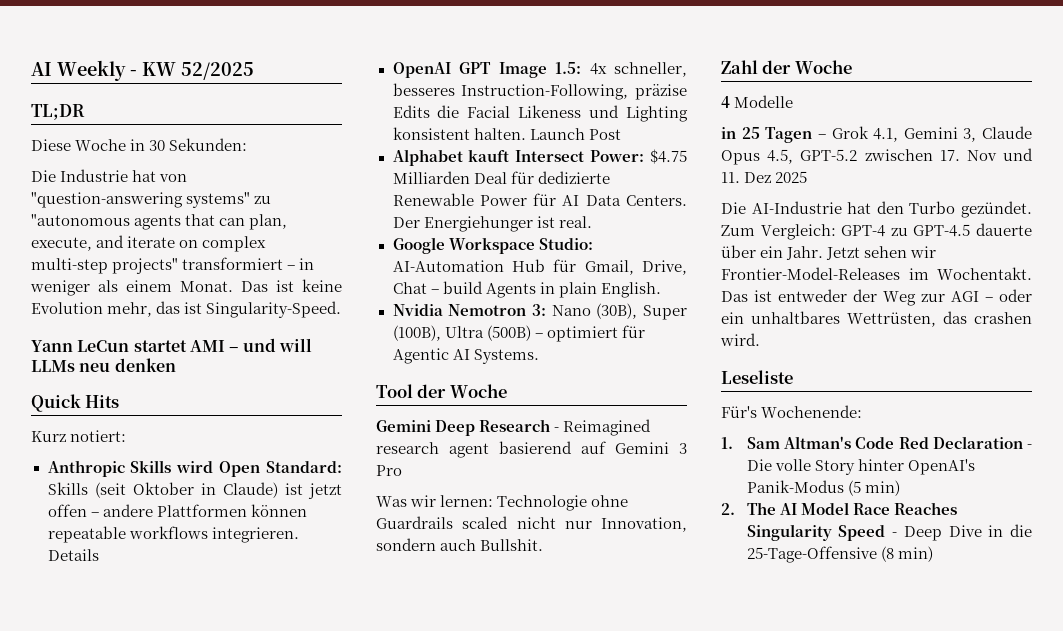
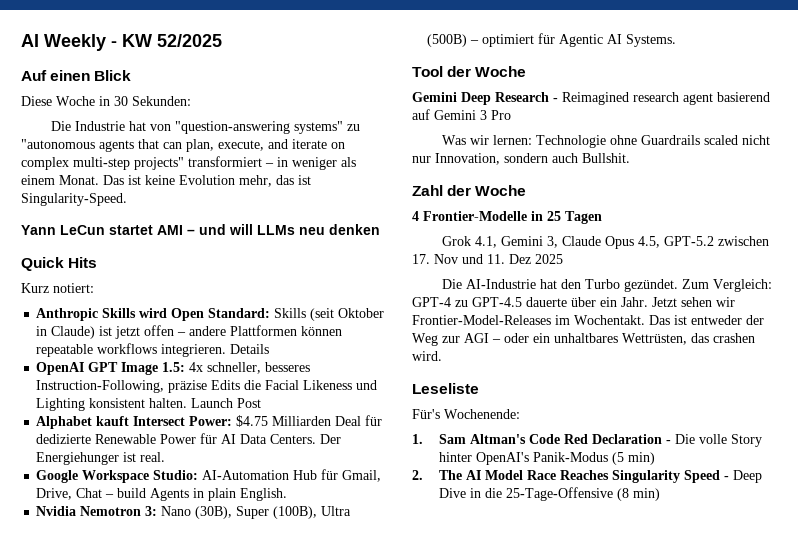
- TL;DR
+ Auf einen Blick
- 4 Modelle
- in 25 Tagen – Grok 4.1, Gemini 3, Claude Opus 4.5, GPT-5.2 zwischen 17. Nov und 11. Dez 2025
+ 4 Frontier-Modelle in 25 Tagen
+ Grok 4.1, Gemini 3, Claude Opus 4.5, GPT-5.2 zwischen 17. Nov und 11. Dez 2025

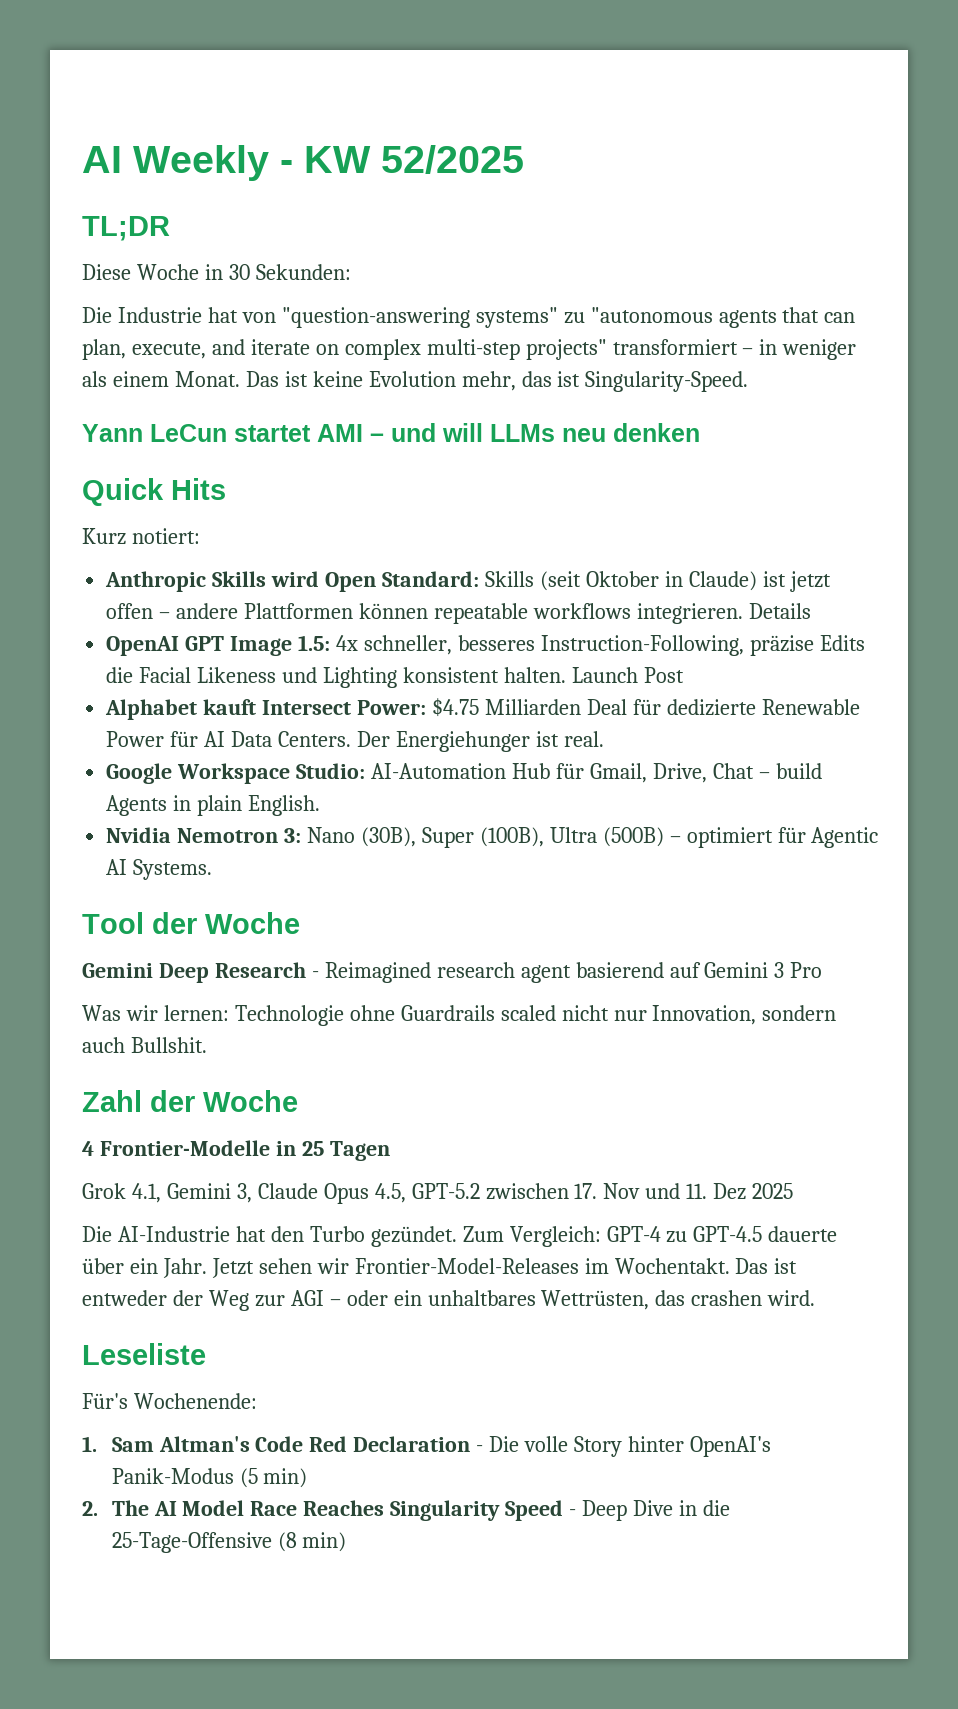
- Auf einen Blick
+ TL;DR

